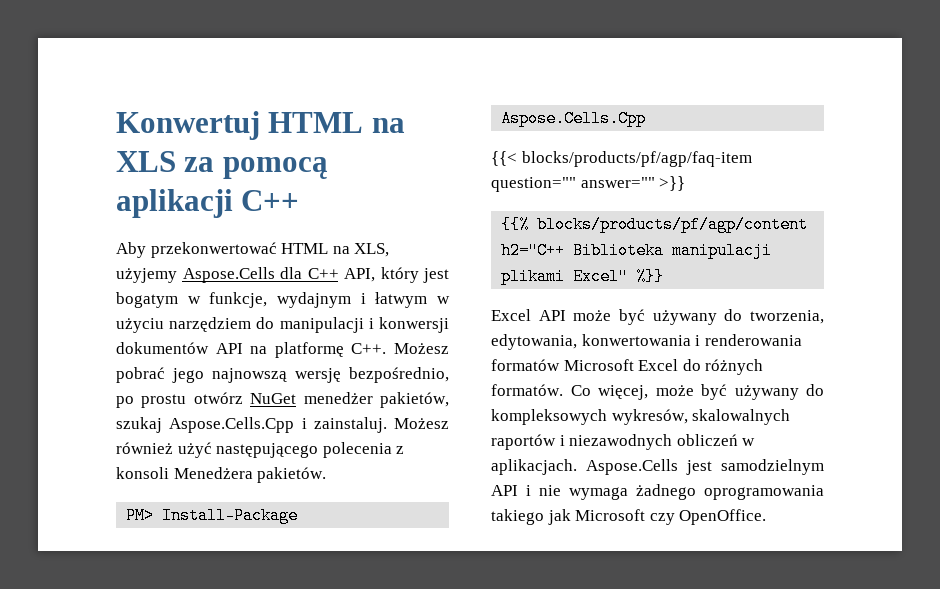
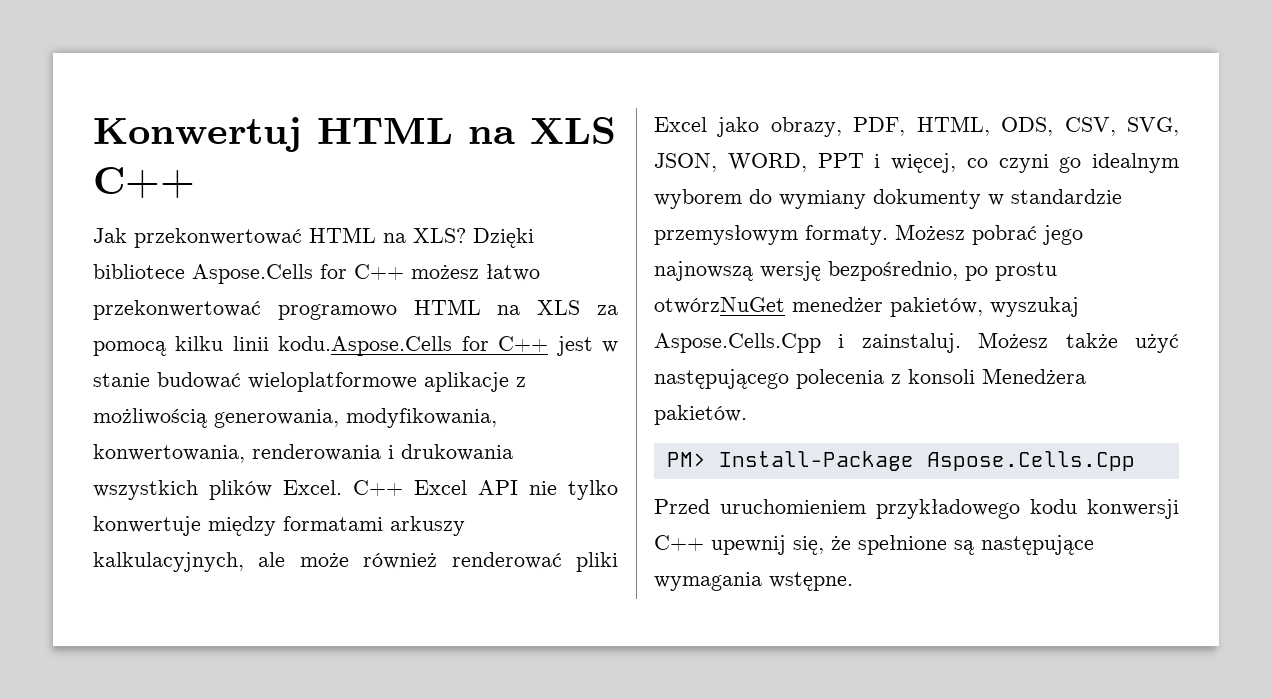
- Konwertuj HTML na XLS za pomocą aplikacji C++
- Aby przekonwertować HTML na XLS, użyjemy Aspose.Cells dla C++ API, który jest bogatym w funkcje, wydajnym i łatwym w użyciu narzędziem do manipulacji i konwersji dokumentów API na platformę C++. Możesz pobrać jego najnowszą wersję bezpośrednio, po prostu otwórz NuGet menedżer pakietów, szukaj Aspose.Cells.Cpp i zainstaluj.
+ Konwertuj HTML na XLS C++
+ Jak przekonwertować HTML na XLS? Dzięki bibliotece Aspose.Cells for C++ możesz łatwo przekonwertować programowo HTML na XLS za pomocą kilku linii kodu.Aspose.Cells for C++ jest w stanie budować wieloplatformowe aplikacje z możliwością generowania, modyfikowania, konwertowania, renderowania i drukowania wszystkich plików Excel. C++ Excel API nie tylko konwertuje między formatami arkuszy kalkulacyjnych, ale może również renderować pliki Excel jako obrazy, PDF, HTML, ODS, CSV, SVG, JSON, WORD, PPT i więcej, co czyni go idealnym wyborem do wymiany dokumenty w standardzie przemysłowym formaty. Możesz pobrać jego najnowszą wersję bezpośrednio, po prostu otwórzNuGet menedżer pakietów, wyszukaj Aspose.Cells.Cpp i zainstaluj.
- Możesz również użyć następującego polecenia z konsoli Menedżera pakietów.
+ Możesz także użyć następującego polecenia z konsoli Menedżera pakietów.
- {{< blocks/products/pf/agp/faq-item question="" answer="" >}}
- {{% blocks/products/pf/agp/content h2="C++ Biblioteka manipulacji plikami Excel" %}}
- Excel API może być używany do tworzenia, edytowania, konwertowania i renderowania formatów Microsoft Excel do różnych formatów. Co więcej, może być używany do kompleksowych wykresów, skalowalnych raportów i niezawodnych obliczeń w aplikacjach. Aspose.Cells jest samodzielnym API i nie wymaga żadnego oprogramowania takiego jak Microsoft czy OpenOffice.
+ Przed uruchomieniem przykładowego kodu konwersji C++ upewnij się, że spełnione są następujące wymagania wstępne.

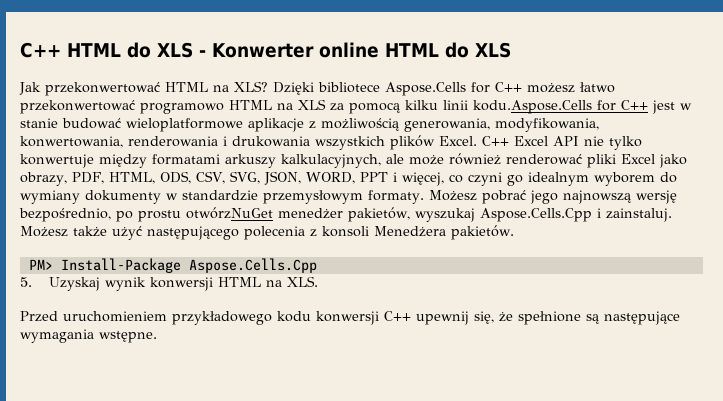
- Konwertuj HTML na XLS C++
+ C++ HTML do XLS - Konwerter online HTML do XLS
+ 5. Uzyskaj wynik konwersji HTML na XLS.

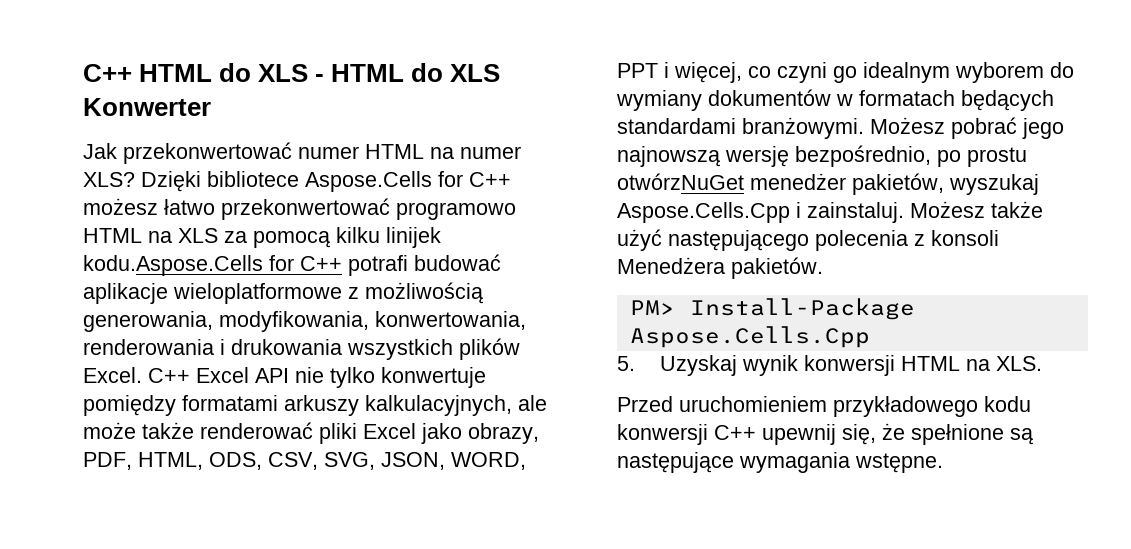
- C++ HTML do XLS - Konwerter online HTML do XLS
+ C++ HTML do XLS - HTML do XLS Konwerter
- Jak przekonwertować HTML na XLS?
+ Jak przekonwertować numer HTML na numer XLS?
- Dzięki bibliotece Aspose.Cells for C++ możesz łatwo przekonwertować programowo HTML na XLS za pomocą kilku linii kodu.Aspose.Cells for C++ jest w stanie budować wieloplatformowe aplikacje z możliwością generowania, modyfikowania, konwertowania, renderowania i drukowania wszystkich plików Excel.
+ Dzięki bibliotece Aspose.Cells for C++ możesz łatwo przekonwertować programowo HTML na XLS za pomocą kilku linijek kodu.Aspose.Cells for C++ potrafi budować aplikacje wieloplatformowe z możliwością generowania, modyfikowania, konwertowania, renderowania i drukowania wszystkich plików Excel.
- C++ Excel API nie tylko konwertuje między formatami arkuszy kalkulacyjnych, ale może również renderować pliki Excel jako obrazy, PDF, HTML, ODS, CSV, SVG, JSON, WORD, PPT i więcej, co czyni go idealnym wyborem do wymiany dokumenty w standardzie przemysłowym formaty.
+ C++ Excel API nie tylko konwertuje pomiędzy formatami arkuszy kalkulacyjnych, ale może także renderować pliki Excel jako obrazy, PDF, HTML, ODS, CSV, SVG, JSON, WORD, PPT i więcej, co czyni go idealnym wyborem do wymiany dokumentów w formatach będących standardami branżowymi.

